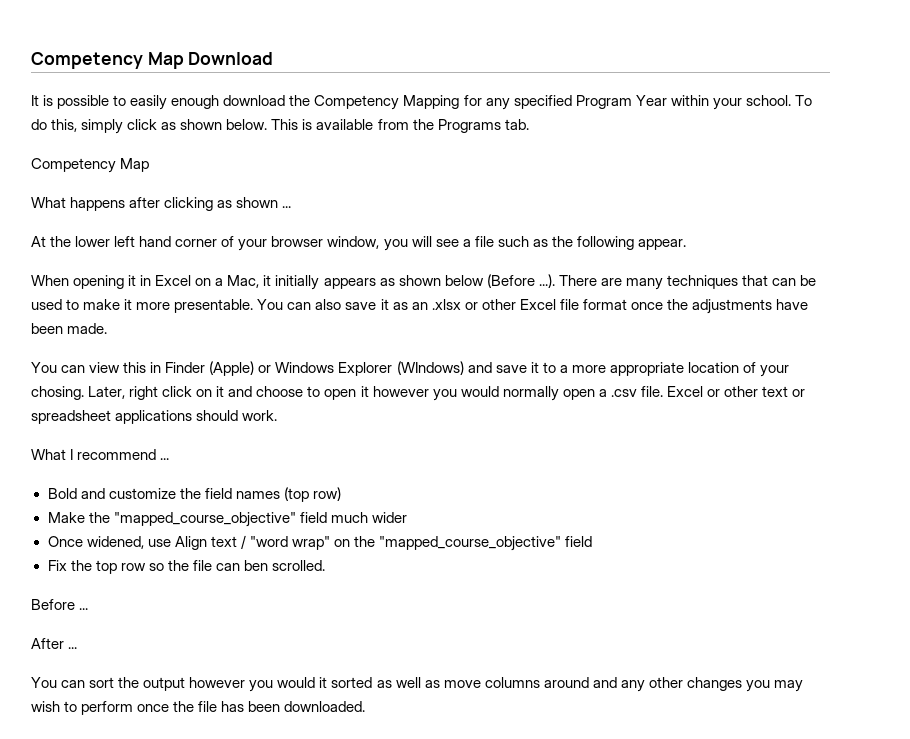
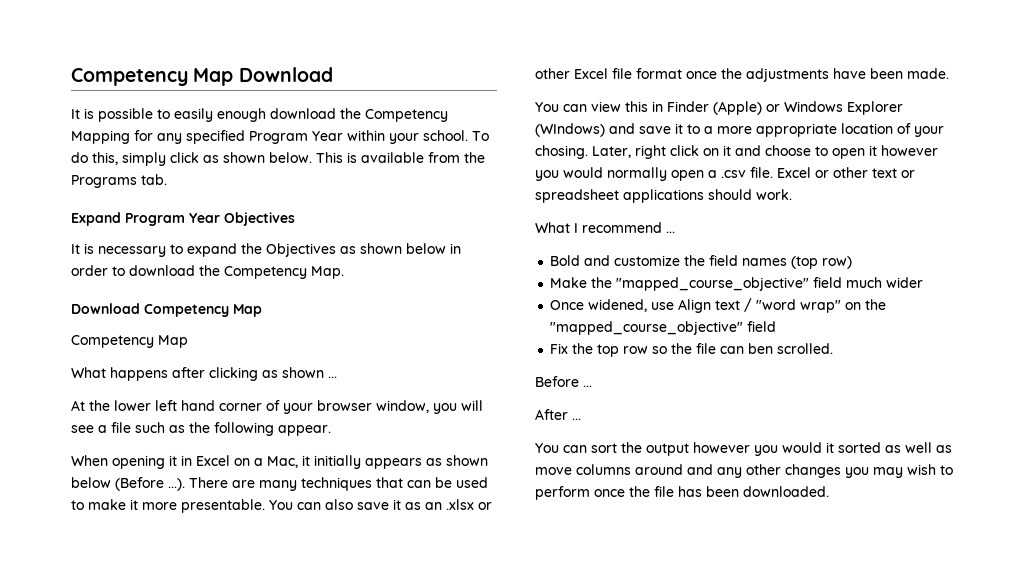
+ Expand Program Year Objectives
+ It is necessary to expand the Objectives as shown below in order to download the Competency Map.
+ Download Competency Map

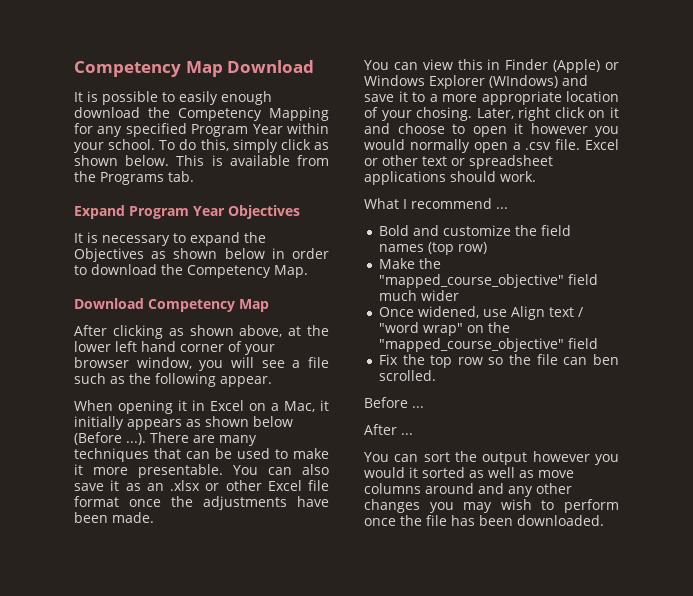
  Download Competency Map
- Competency Map
- What happens after clicking as shown ...
- At the lower left hand corner of your browser window, you will see a file such as the following appear.
+ After clicking as shown above, at the lower left hand corner of your browser window, you will see a file such as the following appear.

